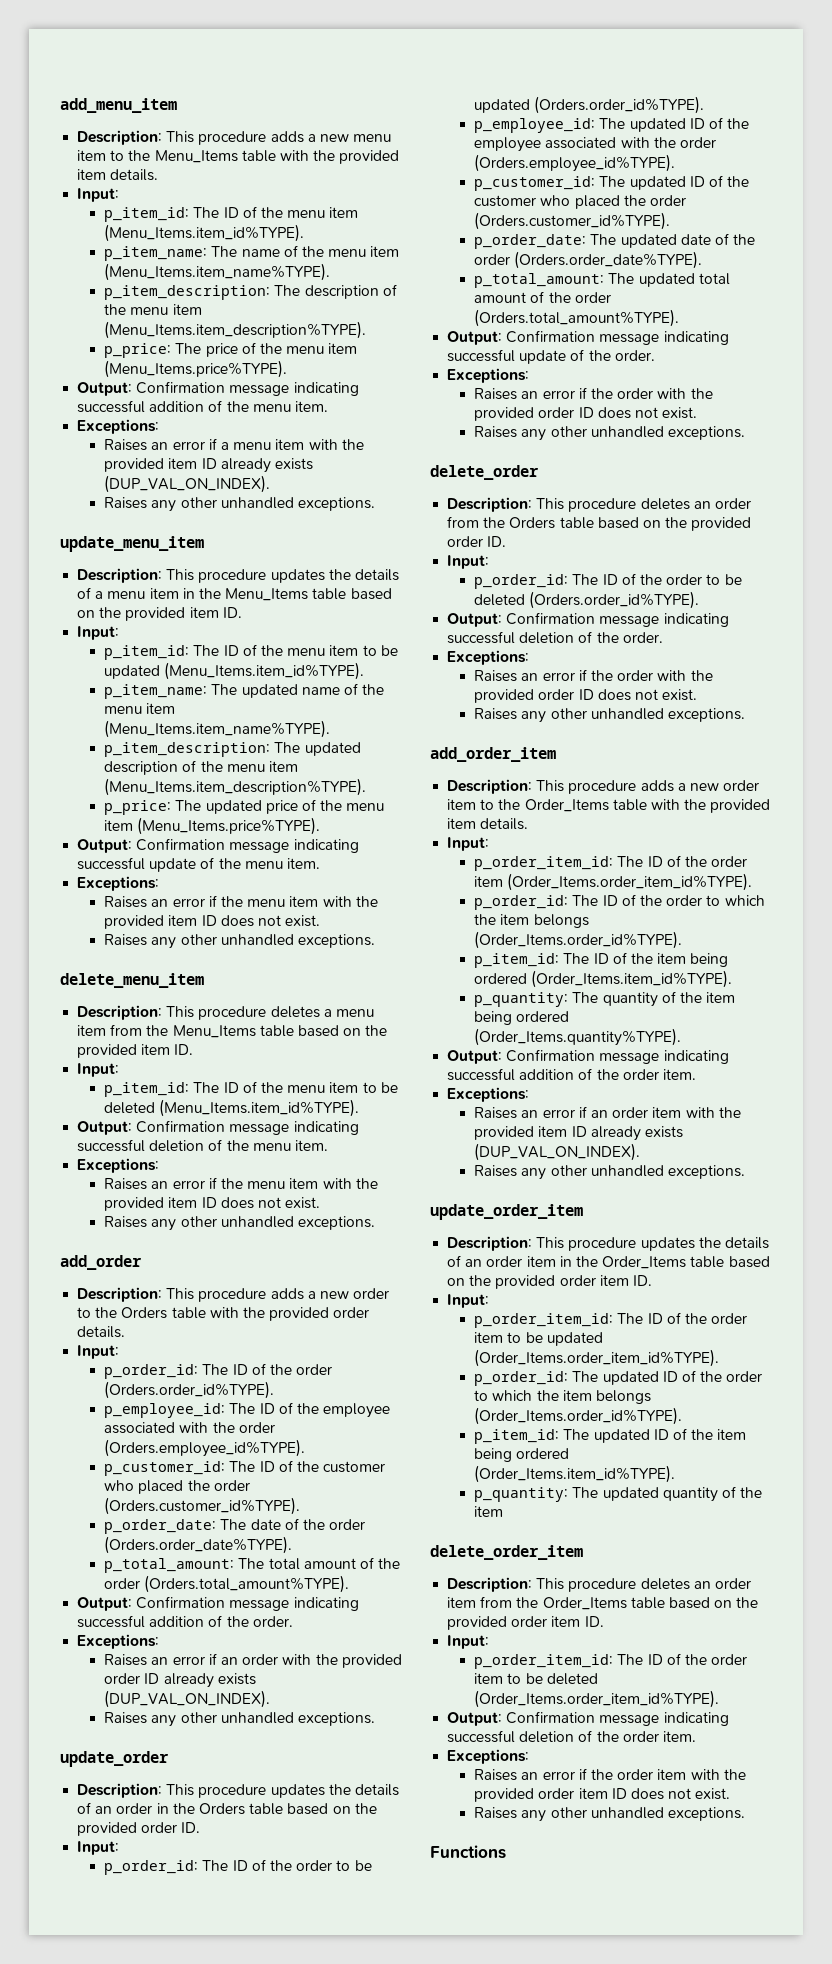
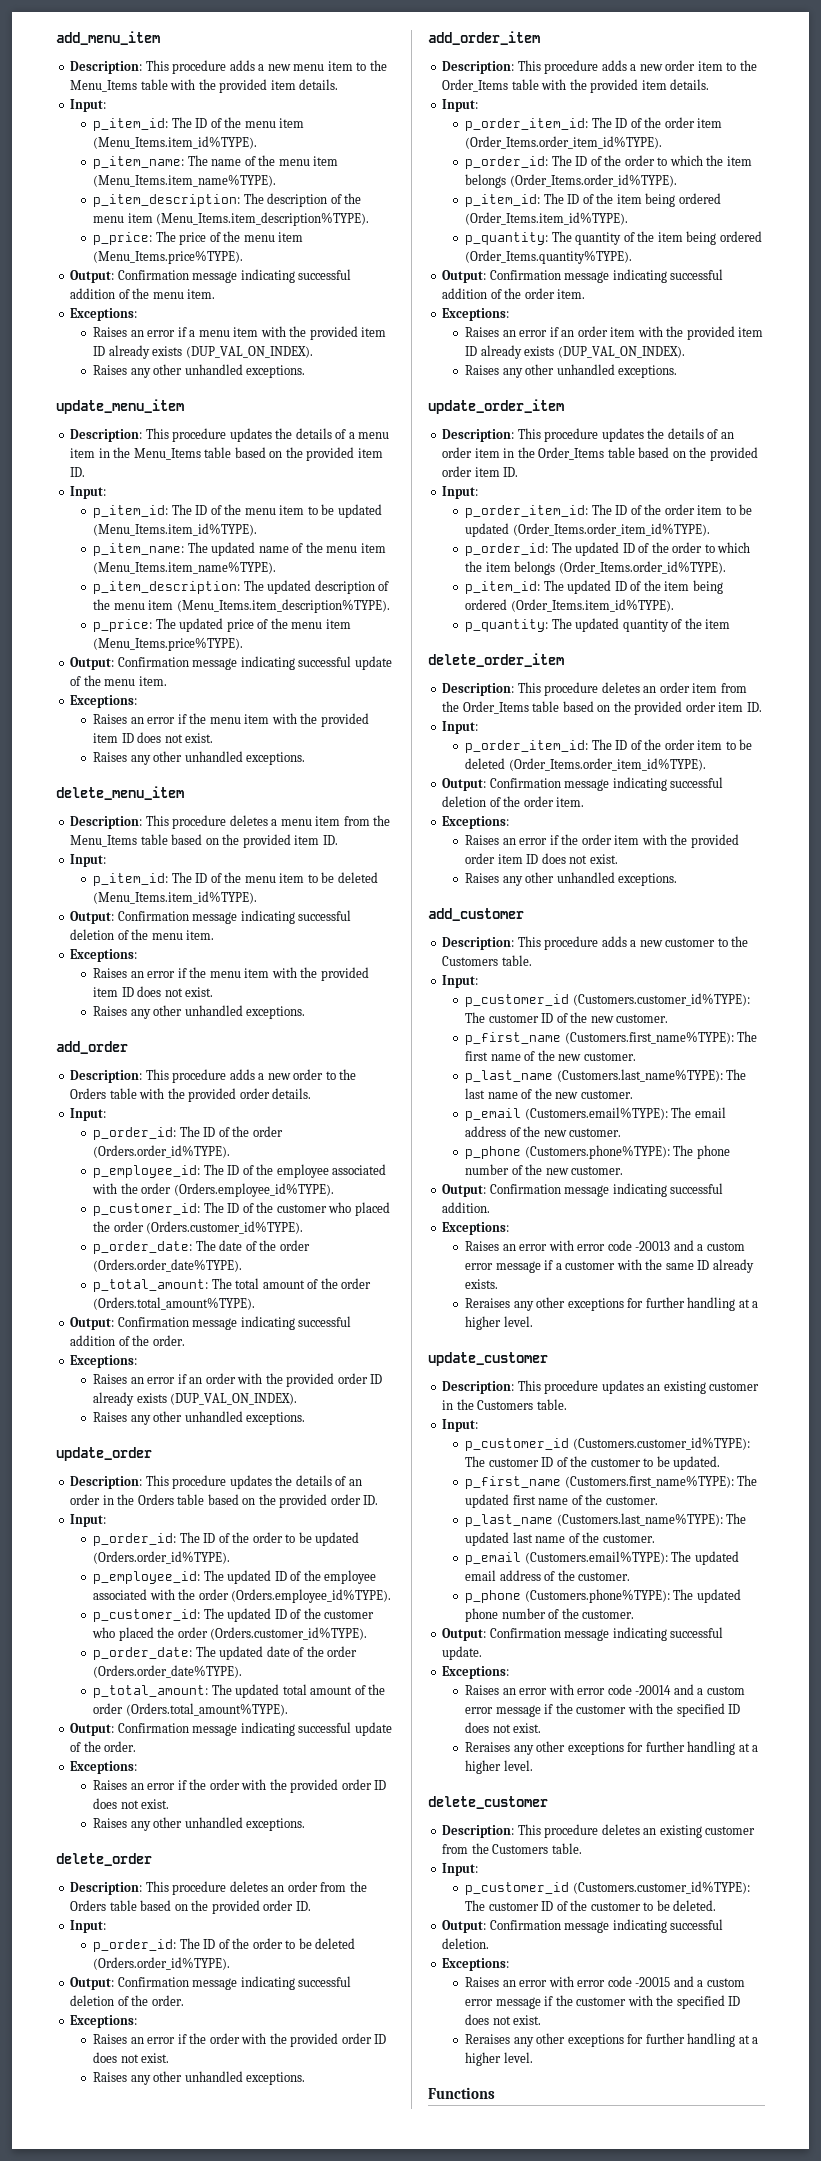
+ add_customer
+ Description: This procedure adds a new customer to the Customers table.
+ Input:
+ p_customer_id (Customers.customer_id%TYPE): The customer ID of the new customer.
+ p_first_name (Customers.first_name%TYPE): The first name of the new customer.
+ p_last_name (Customers.last_name%TYPE): The last name of the new customer.
+ p_email (Customers.email%TYPE): The email address of the new customer.
+ p_phone (Customers.phone%TYPE): The phone number of the new customer.
+ Output: Confirmation message indicating successful addition.
+ Exceptions:
+ Raises an error with error code -20013 and a custom error message if a customer with the same ID already exists.
+ Reraises any other exceptions for further handling at a higher level.
+ update_customer
+ Description: This procedure updates an existing customer in the Customers table.
+ Input:
+ p_customer_id (Customers.customer_id%TYPE): The customer ID of the customer to be updated.
+ p_first_name (Customers.first_name%TYPE): The updated first name of the customer.
+ p_last_name (Customers.last_name%TYPE): The updated last name of the customer.
+ p_email (Customers.email%TYPE): The updated email address of the customer.
+ p_phone (Customers.phone%TYPE): The updated phone number of the customer.
+ Output: Confirmation message indicating successful update.
+ Exceptions:
+ Raises an error with error code -20014 and a custom error message if the customer with the specified ID does not exist.
+ Reraises any other exceptions for further handling at a higher level.
+ delete_customer
+ Description: This procedure deletes an existing customer from the Customers table.
+ Input:
+ p_customer_id (Customers.customer_id%TYPE): The customer ID of the customer to be deleted.
+ Output: Confirmation message indicating successful deletion.
+ Exceptions:
+ Raises an error with error code -20015 and a custom error message if the customer with the specified ID does not exist.
+ Reraises any other exceptions for further handling at a higher level.

